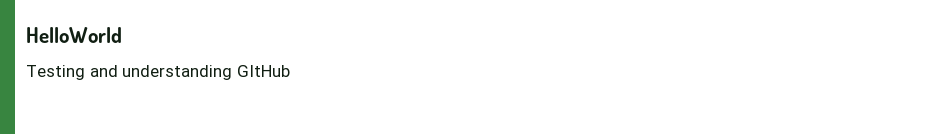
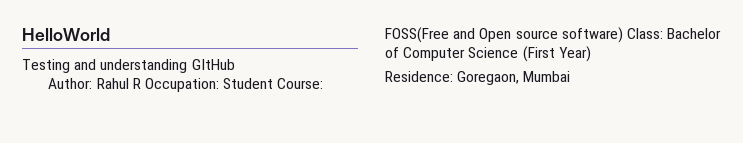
+ Author: Rahul R Occupation: Student Course: FOSS(Free and Open source software) Class: Bachelor of Computer Science (First Year)
+ Residence: Goregaon, Mumbai

